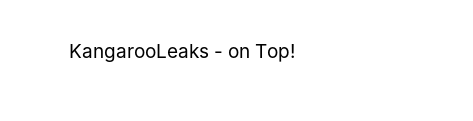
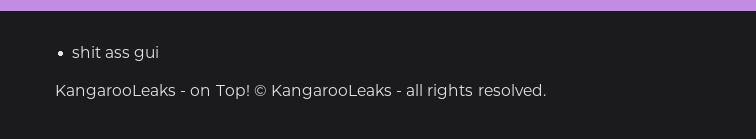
+ shit ass gui
+ © KangarooLeaks - all rights resolved.

